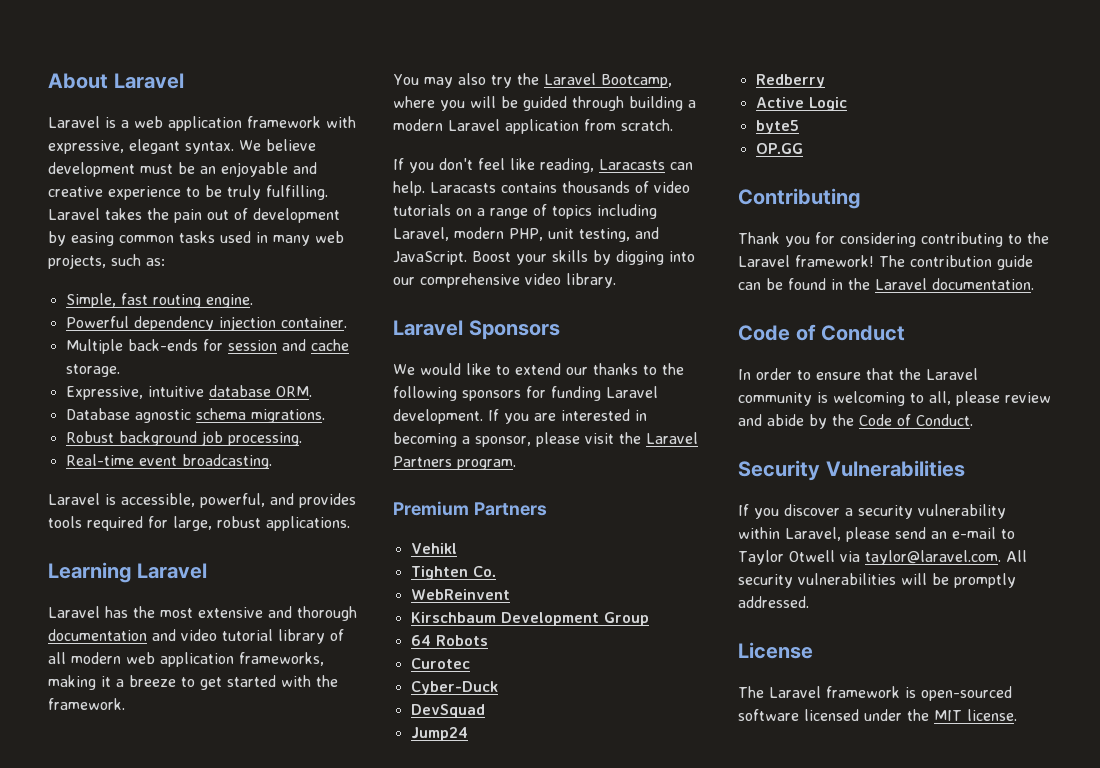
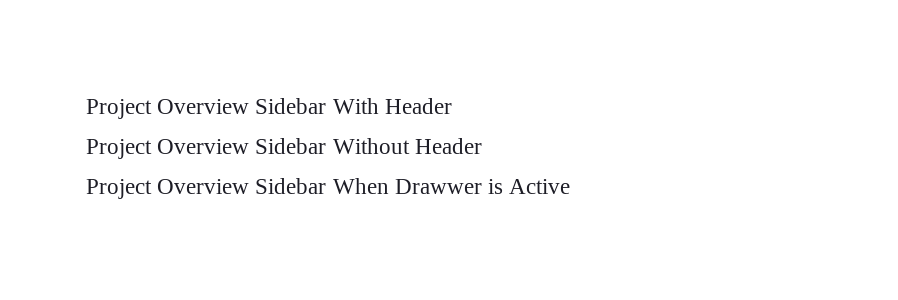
- About Laravel
- Laravel is a web application framework with expressive, elegant syntax. We believe development must be an enjoyable and creative experience to be truly fulfilling. Laravel takes the pain out of development by easing common tasks used in many web projects, such as:
- Simple, fast routing engine.
- Powerful dependency injection container.
- Multiple back-ends for session and cache storage.
- Expressive, intuitive database ORM.
- Database agnostic schema migrations.
- Robust background job processing.
- Real-time event broadcasting.
- Laravel is accessible, powerful, and provides tools required for large, robust applications.
- Learning Laravel
- Laravel has the most extensive and thorough documentation and video tutorial library of all modern web application frameworks, making it a breeze to get started with the framework.
- You may also try the Laravel Bootcamp, where you will be guided through building a modern Laravel application from scratch.
- If you don't feel like reading, Laracasts can help. Laracasts contains thousands of video tutorials on a range of topics including Laravel, modern PHP, unit testing, and JavaScript. Boost your skills by digging into our comprehensive video library.
- Laravel Sponsors
- We would like to extend our thanks to the following sponsors for funding Laravel development. If you are interested in becoming a sponsor, please visit the Laravel Partners program.
- Premium Partners
- Vehikl
- Tighten Co.
- WebReinvent
- Kirschbaum Development Group
- 64 Robots
- Curotec
- Cyber-Duck
- DevSquad
- Jump24
- Redberry
- Active Logic
- byte5
- OP.GG
- Contributing
- Thank you for considering contributing to the Laravel framework! The contribution guide can be found in the Laravel documentation.
- Code of Conduct
- In order to ensure that the Laravel community is welcoming to all, please review and abide by the Code of Conduct.
- Security Vulnerabilities
- If you discover a security vulnerability within Laravel, please send an e-mail to Taylor Otwell via taylor@laravel.com. All security vulnerabilities will be promptly addressed.
- License
- The Laravel framework is open-sourced software licensed under the MIT license.
+ Project Overview Sidebar With Header
+ Project Overview Sidebar Without Header
+ Project Overview Sidebar When Drawwer is Active

